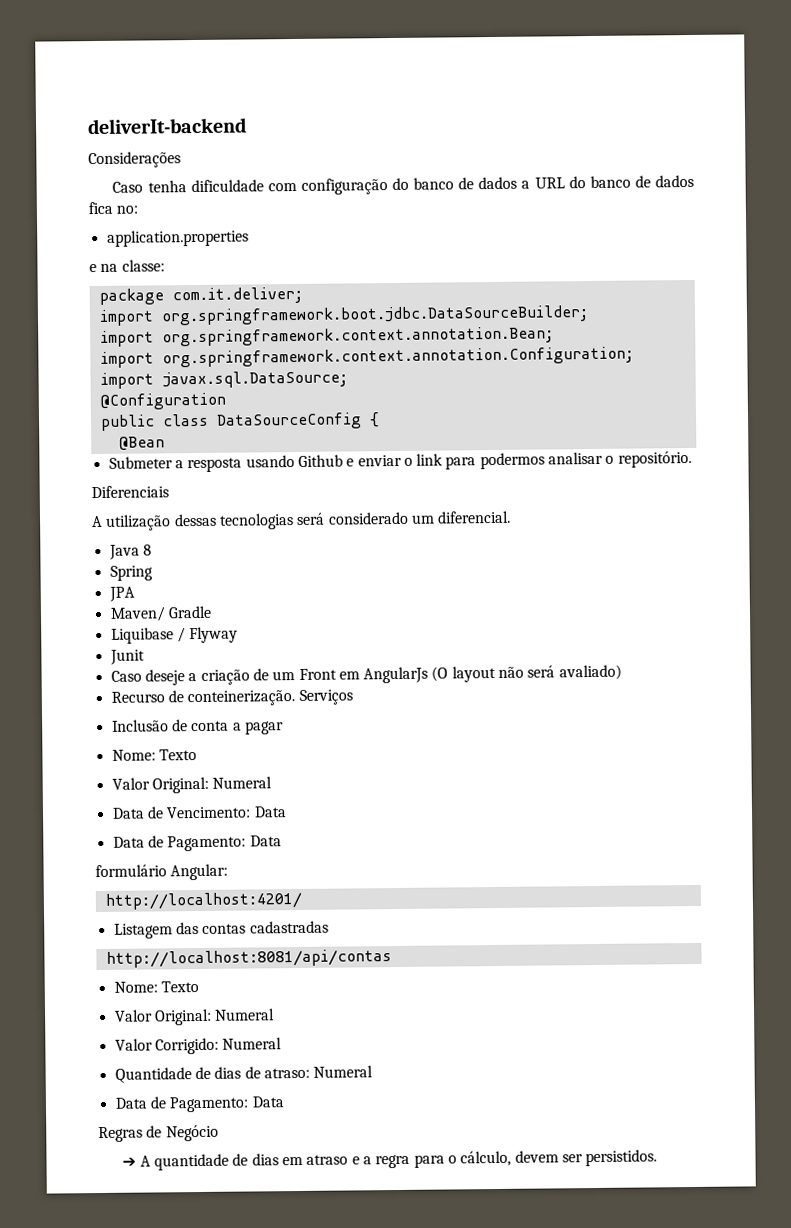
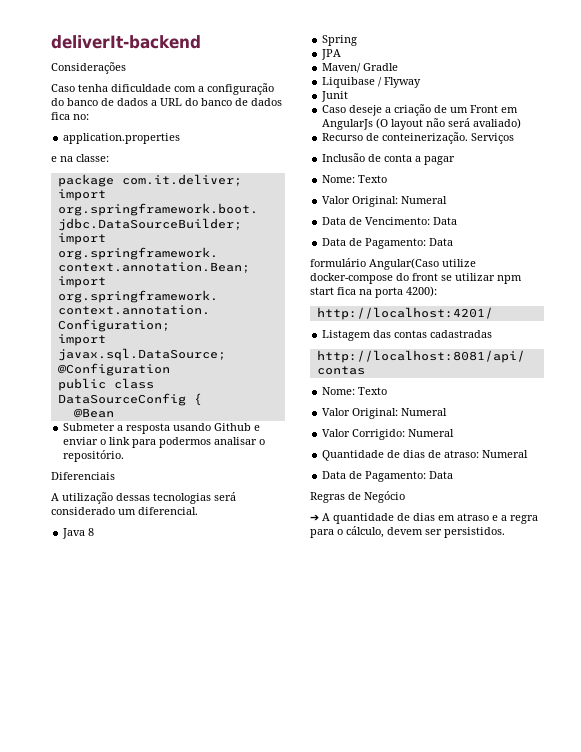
- Caso tenha dificuldade com configuração do banco de dados a URL do banco de dados fica no:
+ Caso tenha dificuldade com a configuração do banco de dados a URL do banco de dados fica no:
- formulário Angular:
+ formulário Angular(Caso utilize docker-compose do front se utilizar npm start fica na porta 4200):

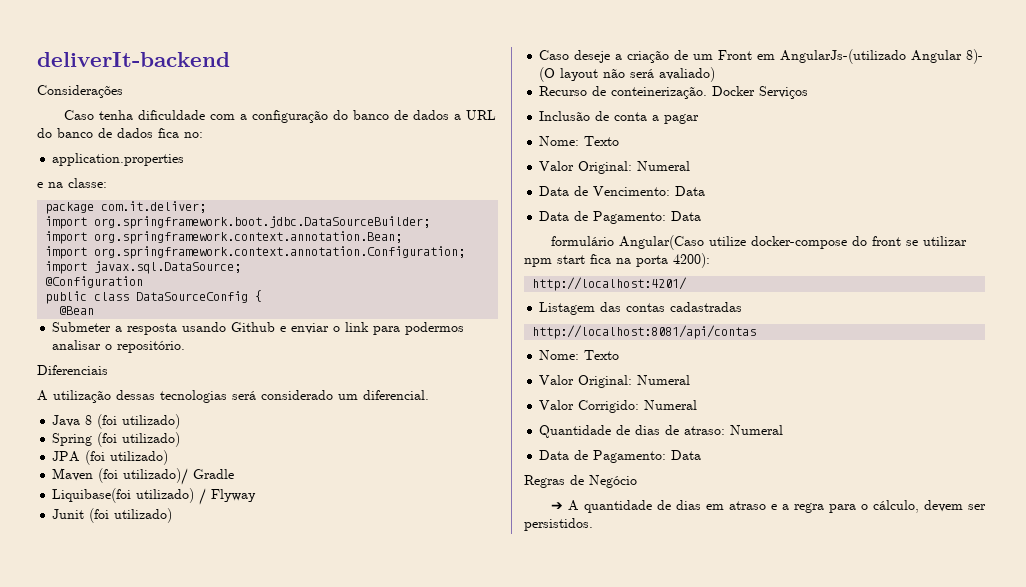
- Java 8
+ Java 8 (foi utilizado)
- Spring
+ Spring (foi utilizado)
- JPA
- Maven/ Gradle
+ JPA (foi utilizado)
+ Maven (foi utilizado)/ Gradle
- Liquibase / Flyway
+ Liquibase(foi utilizado) / Flyway
- Junit
+ Junit (foi utilizado)
- Caso deseje a criação de um Front em AngularJs (O layout não será avaliado)
+ Caso deseje a criação de um Front em AngularJs-(utilizado Angular 8)- (O layout não será avaliado)
- Serviços
+ Docker Serviços

